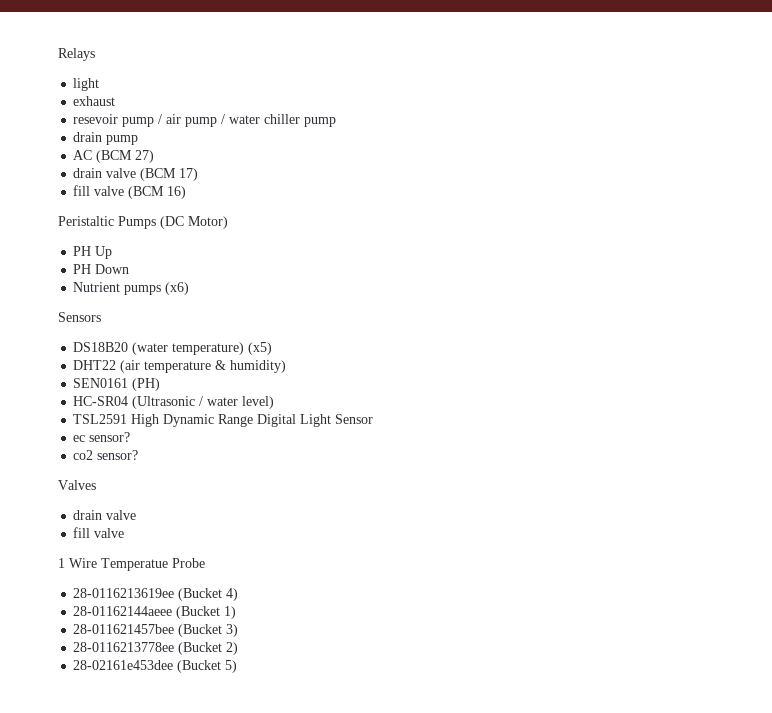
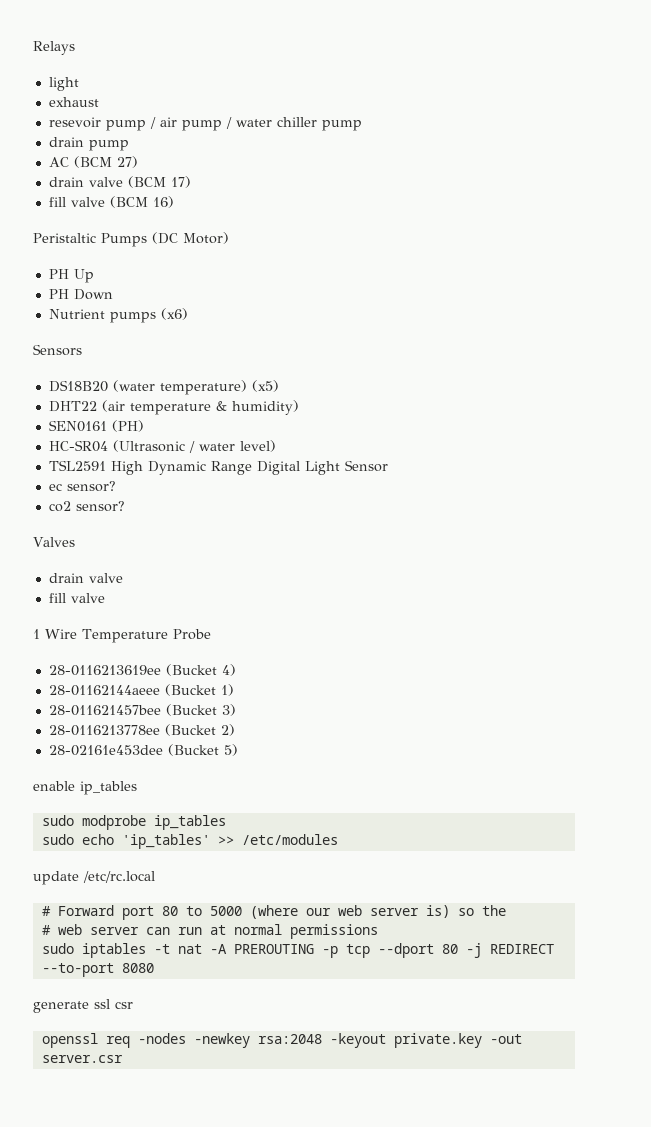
- 1 Wire Temperatue Probe
+ 1 Wire Temperature Probe
+ enable ip_tables
+ sudo modprobe ip_tables
+ sudo echo 'ip_tables' >> /etc/modules
+ update /etc/rc.local
+ # Forward port 80 to 5000 (where our web server is) so the
+ # web server can run at normal permissions
+ sudo iptables -t nat -A PREROUTING -p tcp --dport 80 -j REDIRECT --to-port 8080
+ generate ssl csr
+ openssl req -nodes -newkey rsa:2048 -keyout private.key -out server.csr

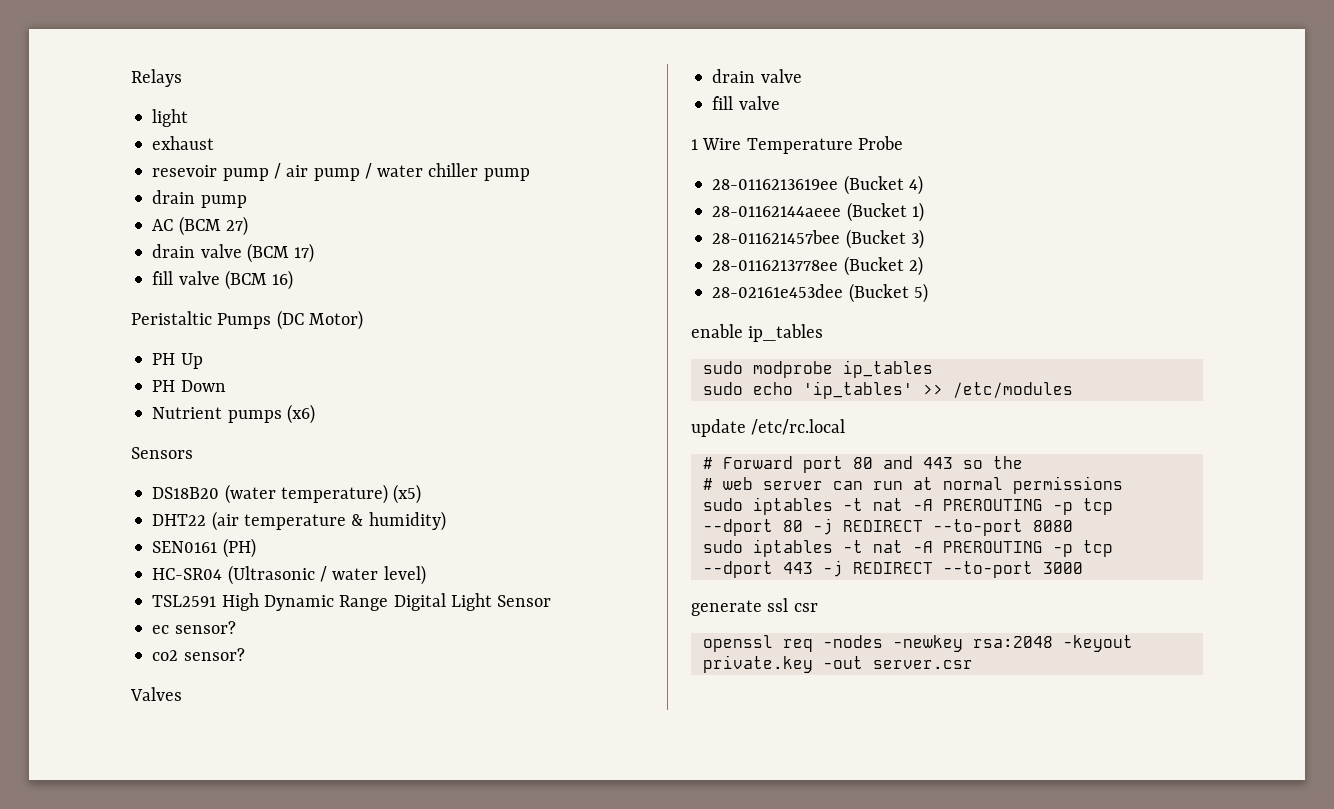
- # Forward port 80 to 5000 (where our web server is) so the
+ # Forward port 80 and 443 so the
+ sudo iptables -t nat -A PREROUTING -p tcp --dport 443 -j REDIRECT --to-port 3000

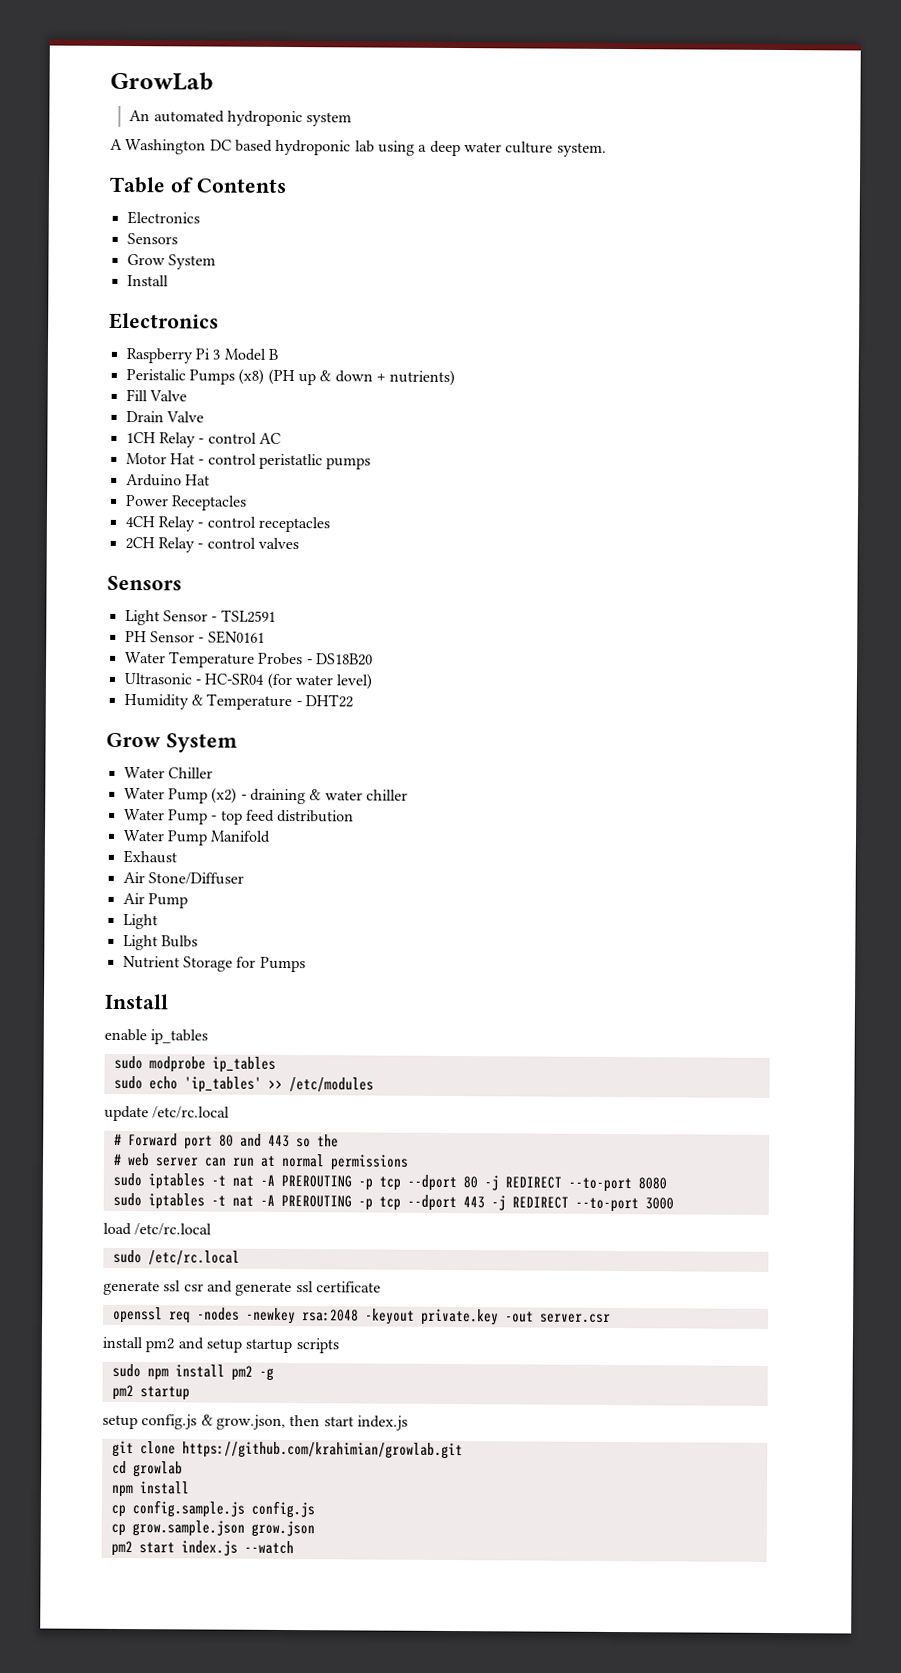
- Relays
- light
- exhaust
- resevoir pump / air pump / water chiller pump
- drain pump
- AC (BCM 27)
- drain valve (BCM 17)
- fill valve (BCM 16)
- Peristaltic Pumps (DC Motor)
- PH Up
- PH Down
- Nutrient pumps (x6)
+ GrowLab
+ An automated hydroponic system
+ A Washington DC based hydroponic lab using a deep water culture system.
+ Table of Contents
+ Electronics
  Sensors
- DS18B20 (water temperature) (x5)
- DHT22 (air temperature & humidity)
- SEN0161 (PH)
- HC-SR04 (Ultrasonic / water level)
- TSL2591 High Dynamic Range Digital Light Sensor
- ec sensor?
- co2 sensor?
- Valves
- drain valve
- fill valve
- 1 Wire Temperature Probe
- 28-0116213619ee (Bucket 4)
- 28-01162144aeee (Bucket 1)
- 28-011621457bee (Bucket 3)
- 28-0116213778ee (Bucket 2)
- 28-02161e453dee (Bucket 5)
+ Grow System
+ Install
+ Electronics
+ Raspberry Pi 3 Model B
+ Peristalic Pumps (x8) (PH up & down + nutrients)
+ Fill Valve
+ Drain Valve
+ 1CH Relay - control AC
+ Motor Hat - control peristatlic pumps
+ Arduino Hat
+ Power Receptacles
+ 4CH Relay - control receptacles
+ 2CH Relay - control valves
+ Sensors
+ Light Sensor - TSL2591
+ PH Sensor - SEN0161
+ Water Temperature Probes - DS18B20
+ Ultrasonic - HC-SR04 (for water level)
+ Humidity & Temperature - DHT22
+ Grow System
+ Water Chiller
+ Water Pump (x2) - draining & water chiller
+ Water Pump - top feed distribution
+ Water Pump Manifold
+ Exhaust
+ Air Stone/Diffuser
+ Air Pump
+ Light
+ Light Bulbs
+ Nutrient Storage for Pumps
+ Install
+ load /etc/rc.local
+ sudo /etc/rc.local
- generate ssl csr
+ generate ssl csr and generate ssl certificate
+ install pm2 and setup startup scripts
+ sudo npm install pm2 -g
+ pm2 startup
+ setup config.js & grow.json, then start index.js
+ git clone https://github.com/krahimian/growlab.git
+ cd growlab
+ npm install
+ cp config.sample.js config.js
+ cp grow.sample.json grow.json
+ pm2 start index.js --watch

